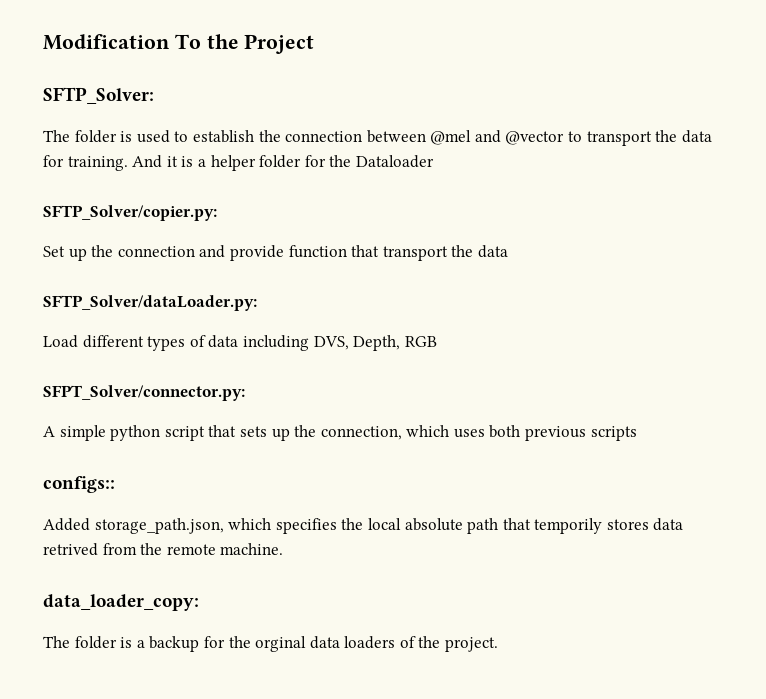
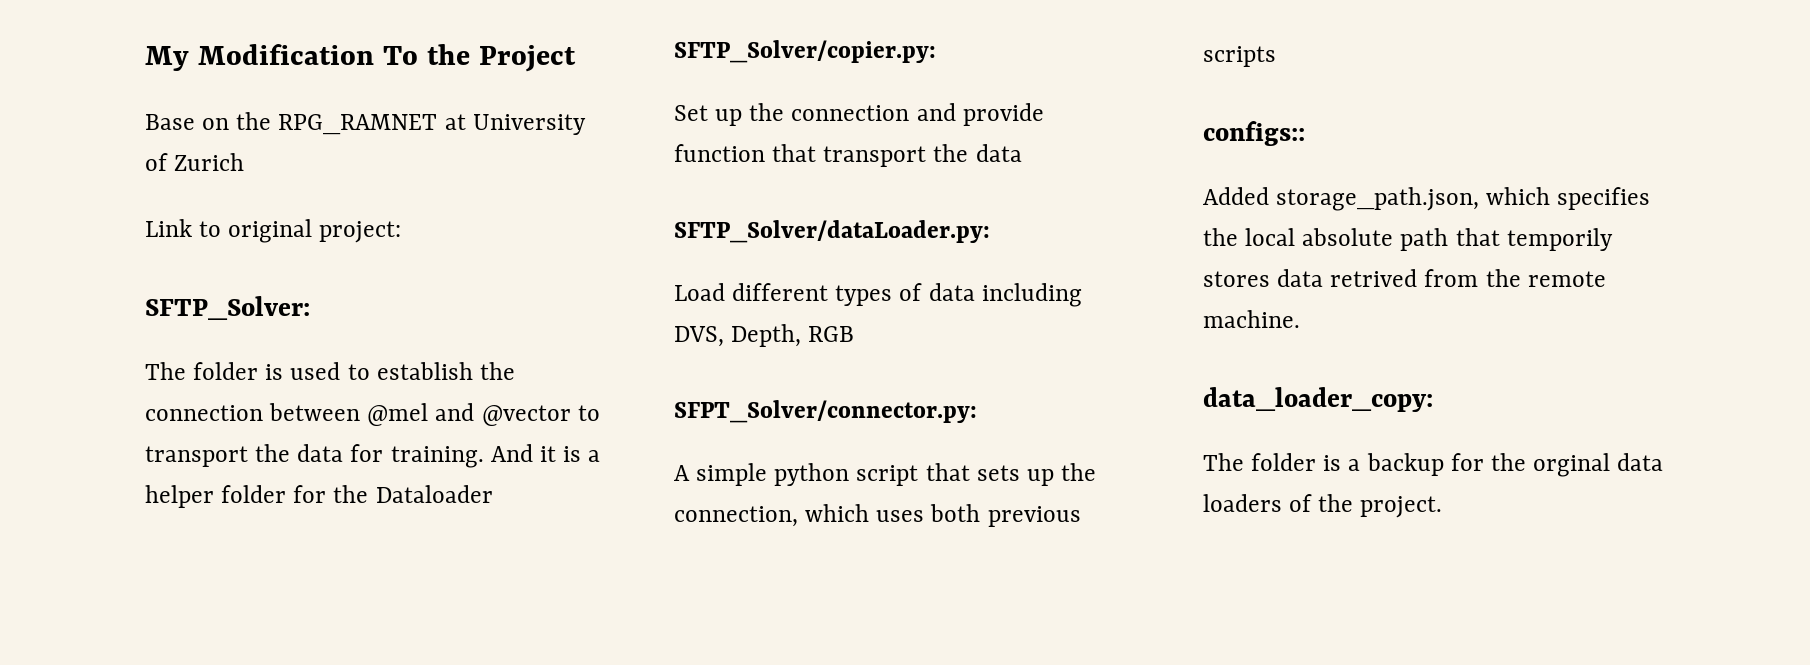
- Modification To the Project
+ My Modification To the Project
+ Base on the RPG_RAMNET at University of Zurich
+ Link to original project:

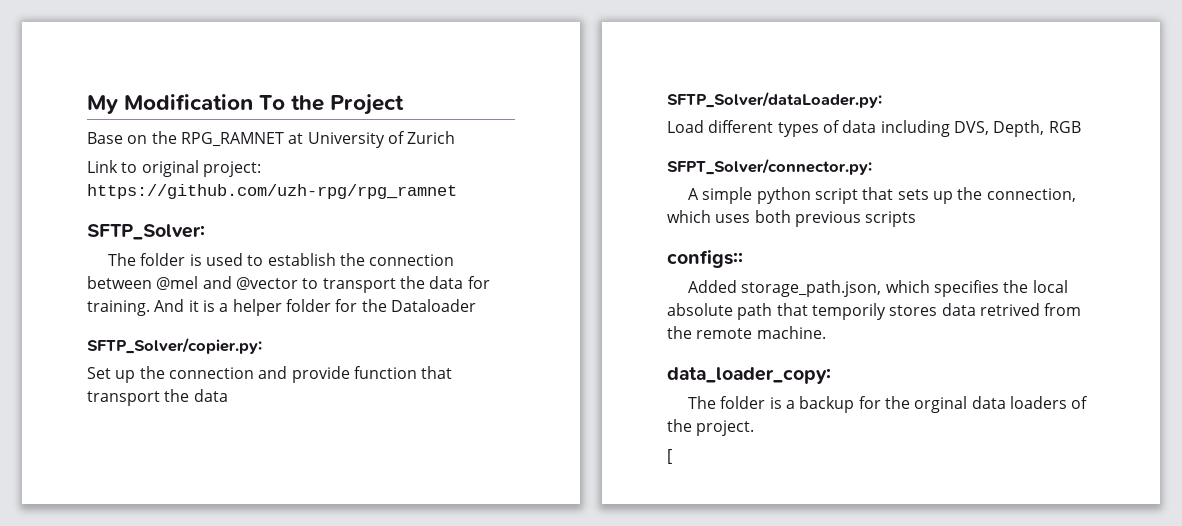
- Link to original project:
+ Link to original project: https://github.com/uzh-rpg/rpg_ramnet
+ [

